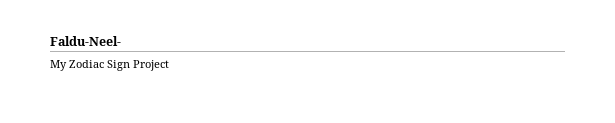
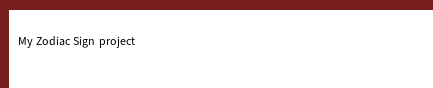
- Faldu-Neel-
- My Zodiac Sign Project
+ My Zodiac Sign project

